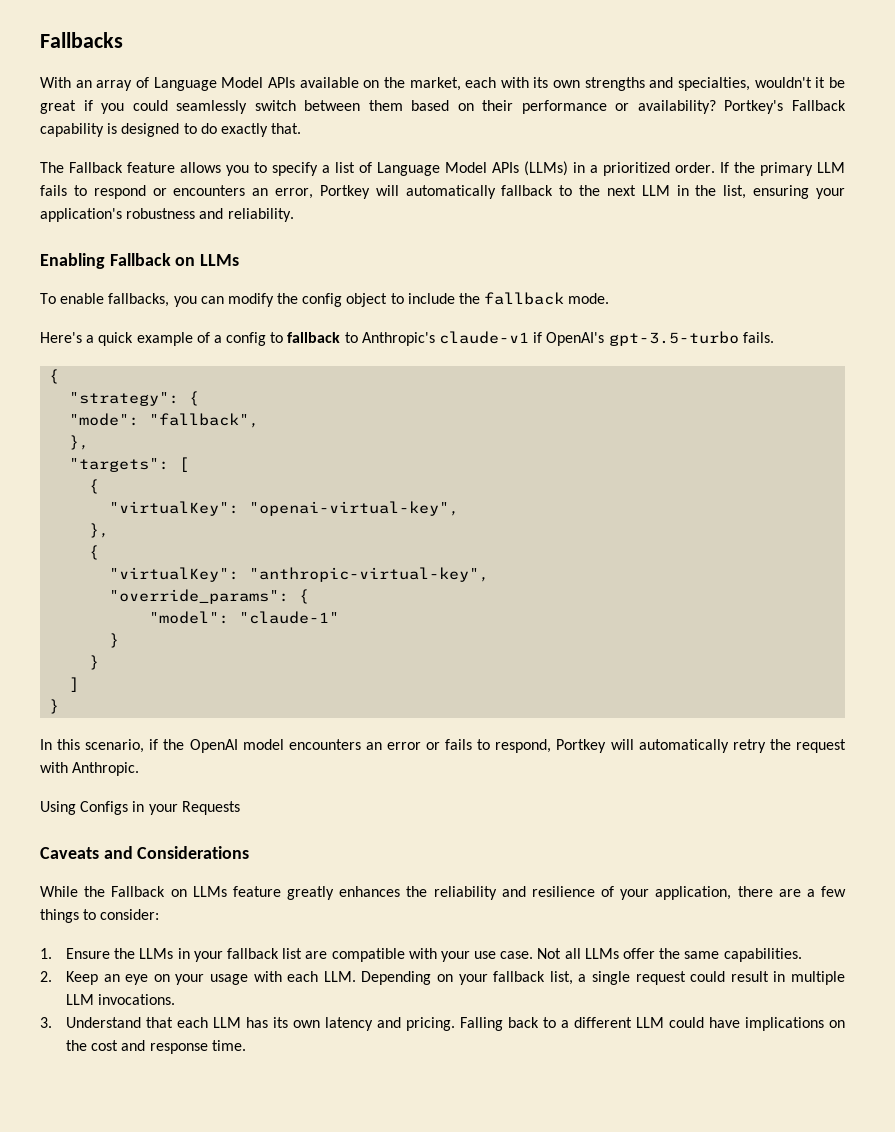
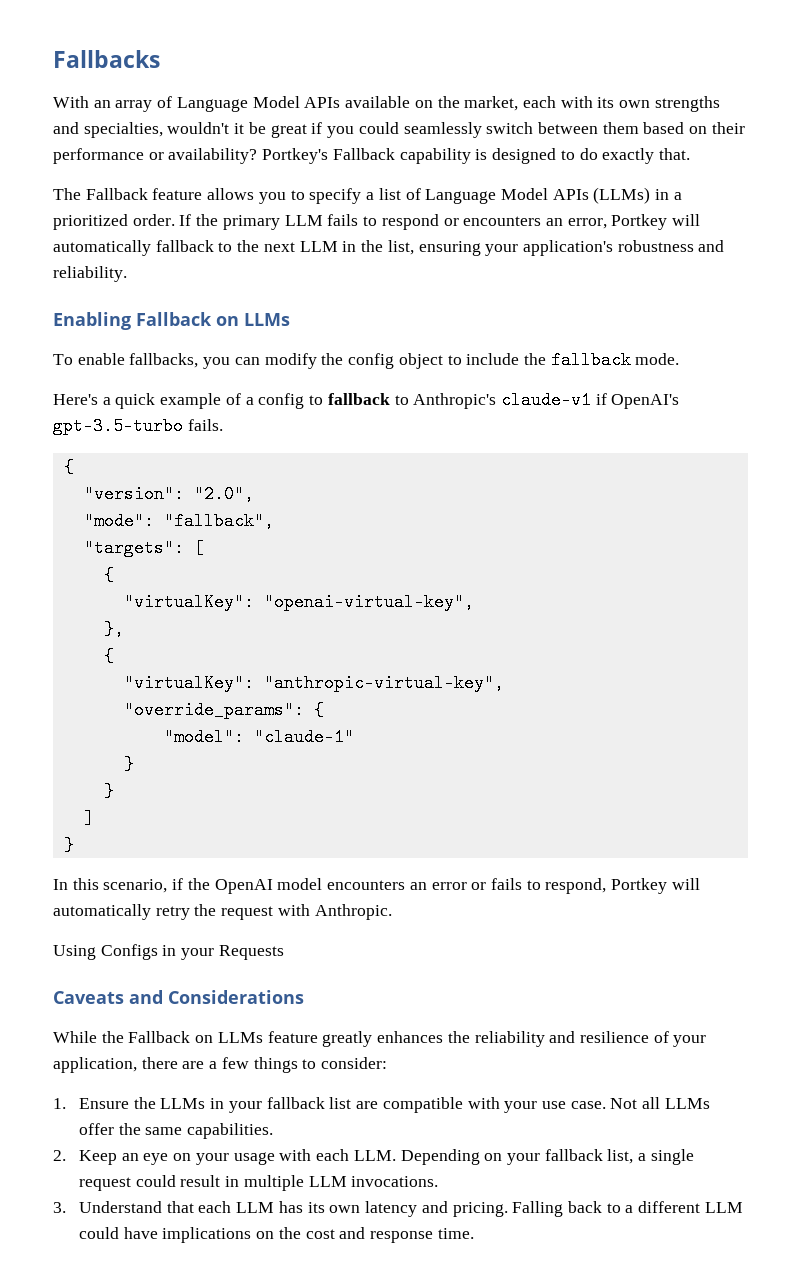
- "strategy": {
+ "version": "2.0",
  "mode": "fallback",
- },

